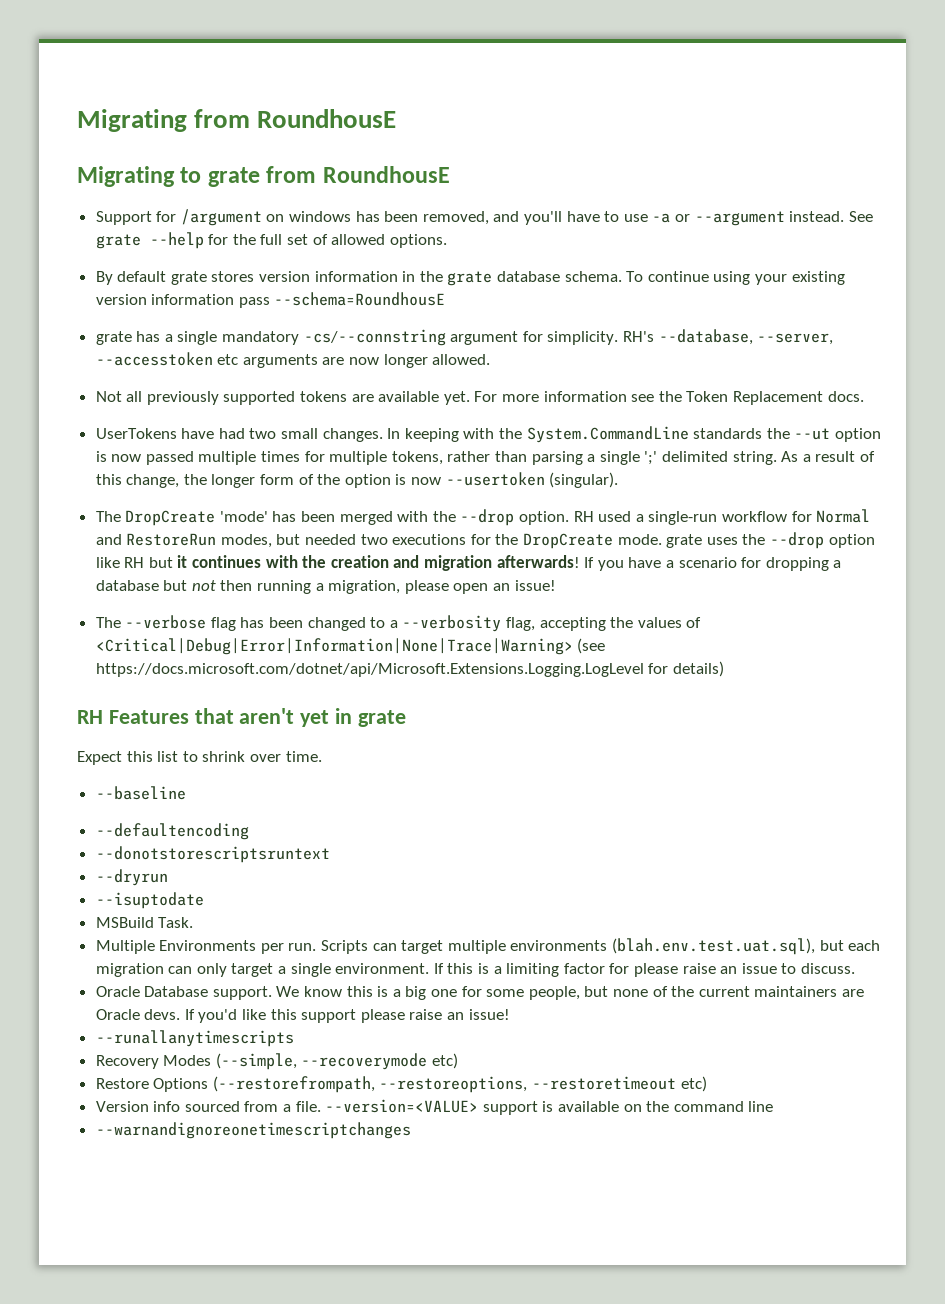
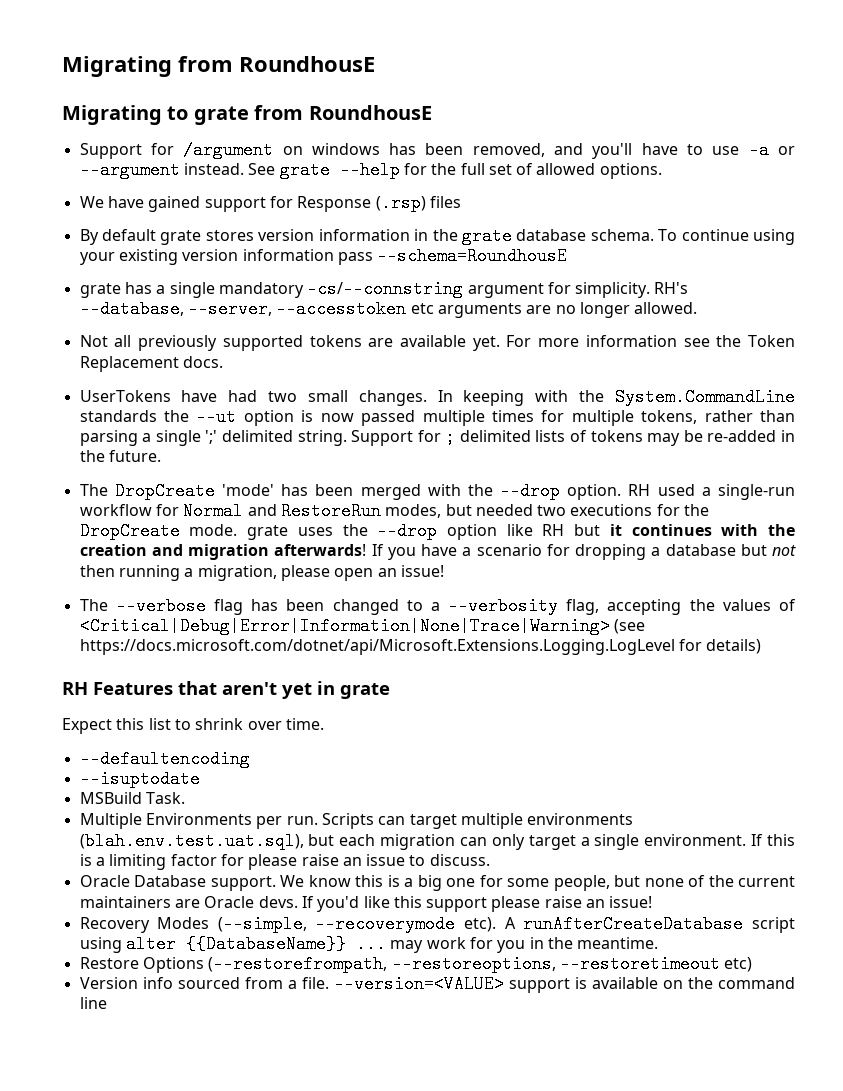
+ We have gained support for Response (.rsp) files
- RH's --database, --server, --accesstoken etc arguments are now longer allowed.
+ RH's --database, --server, --accesstoken etc arguments are no longer allowed.
- As a result of this change, the longer form of the option is now --usertoken (singular).
+ Support for ; delimited lists of tokens may be re-added in the future.
- --baseline
- --donotstorescriptsruntext
- --dryrun
- --runallanytimescripts
- Recovery Modes (--simple, --recoverymode etc)
+ Recovery Modes (--simple, --recoverymode etc). A runAfterCreateDatabase script using alter {{DatabaseName}} ... may work for you in the meantime.
- --warnandignoreonetimescriptchanges

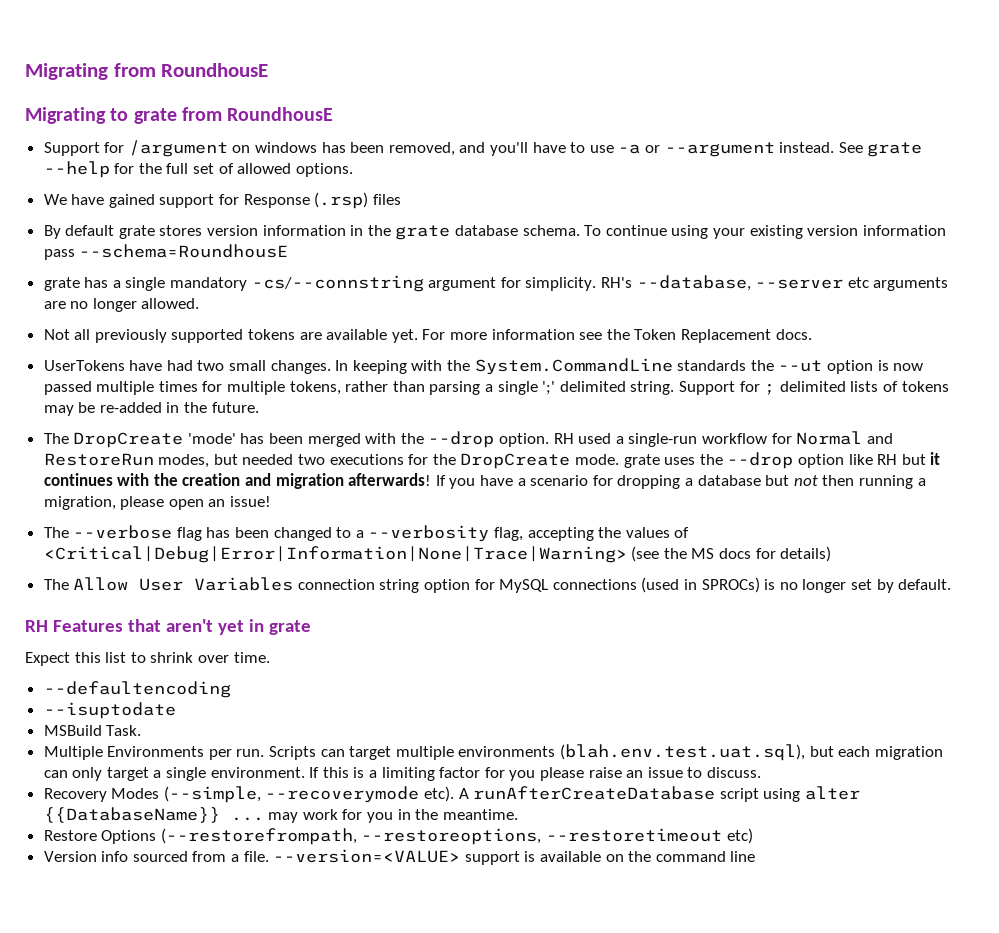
- RH's --database, --server, --accesstoken etc arguments are no longer allowed.
+ RH's --database, --server etc arguments are no longer allowed.
- The --verbose flag has been changed to a --verbosity flag, accepting the values of <Critical|Debug|Error|Information|None|Trace|Warning> (see https://docs.microsoft.com/dotnet/api/Microsoft.Extensions.Logging.LogLevel for details)
+ The --verbose flag has been changed to a --verbosity flag, accepting the values of <Critical|Debug|Error|Information|None|Trace|Warning> (see the MS docs for details)
+ The Allow User Variables connection string option for MySQL connections (used in SPROCs) is no longer set by default.
- If this is a limiting factor for please raise an issue to discuss.
+ If this is a limiting factor for you please raise an issue to discuss.
- Oracle Database support. We know this is a big one for some people, but none of the current maintainers are Oracle devs. If you'd like this support please raise an issue!

